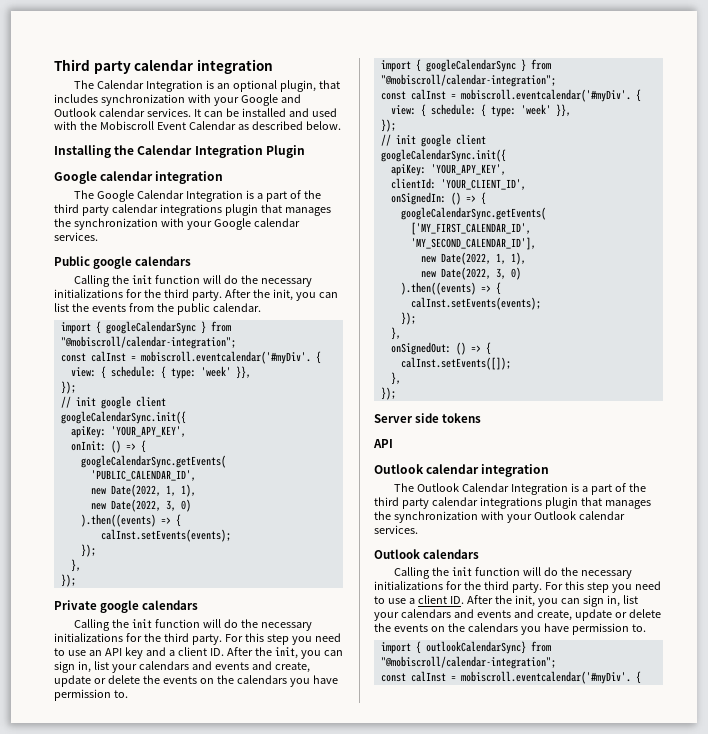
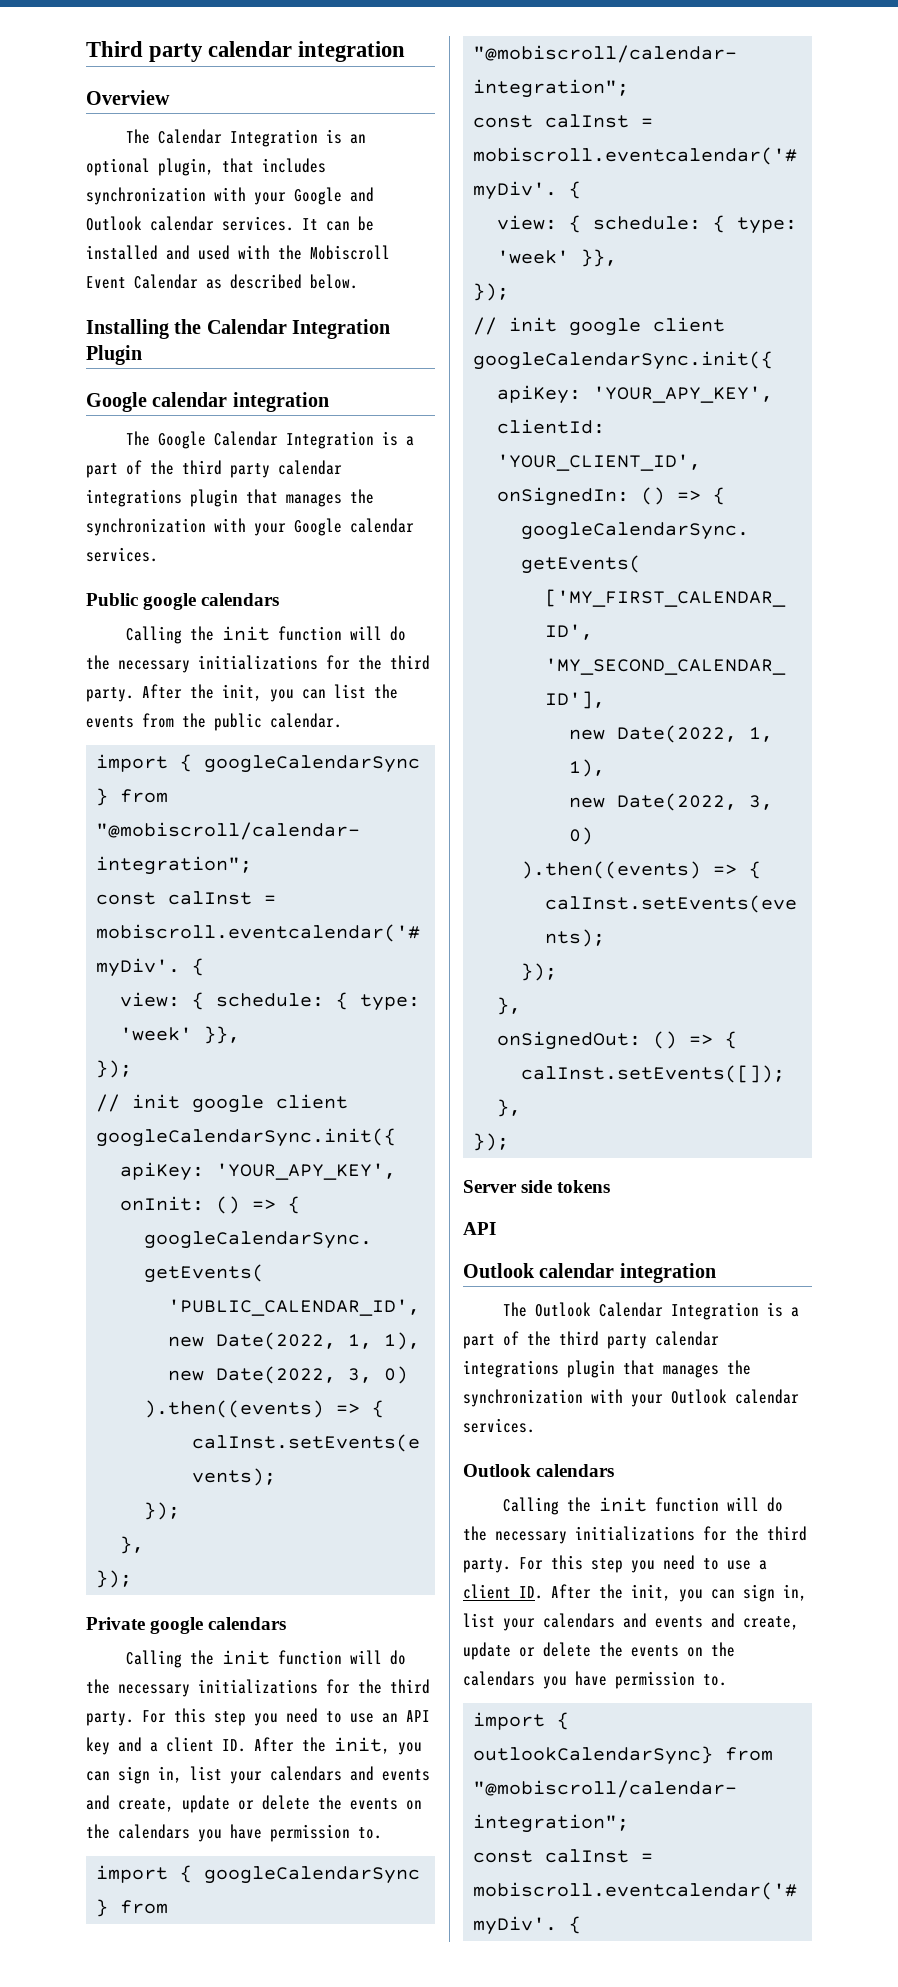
+ Overview

